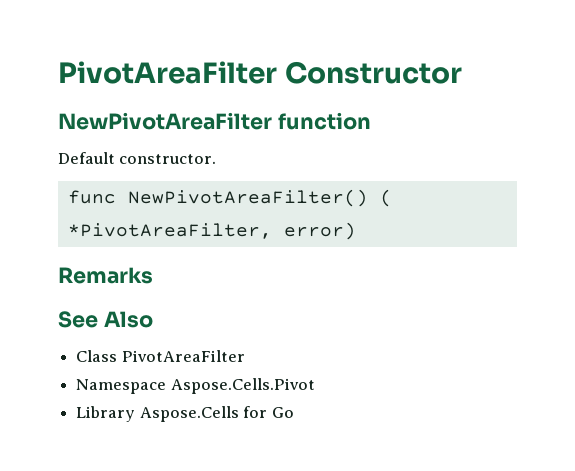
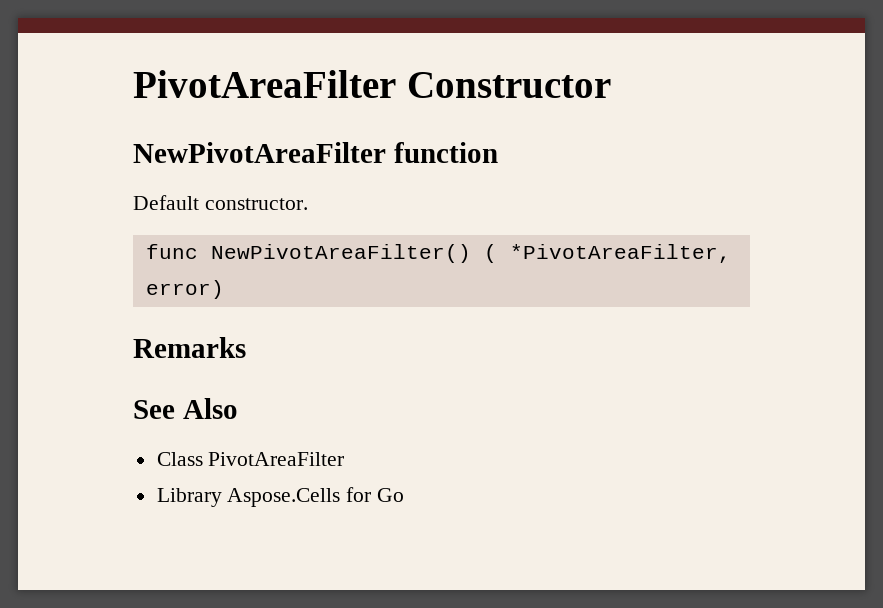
- Namespace Aspose.Cells.Pivot

